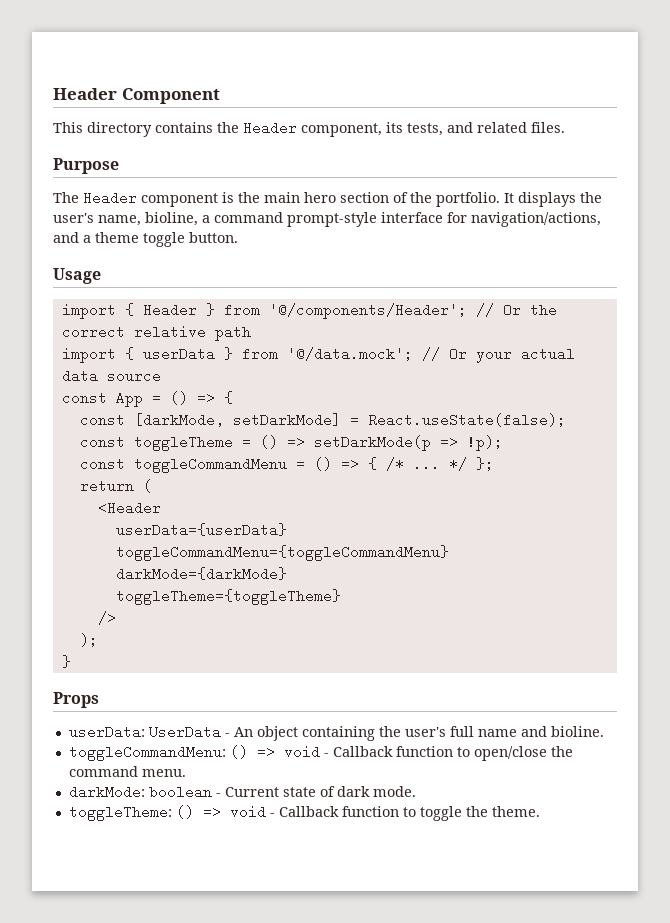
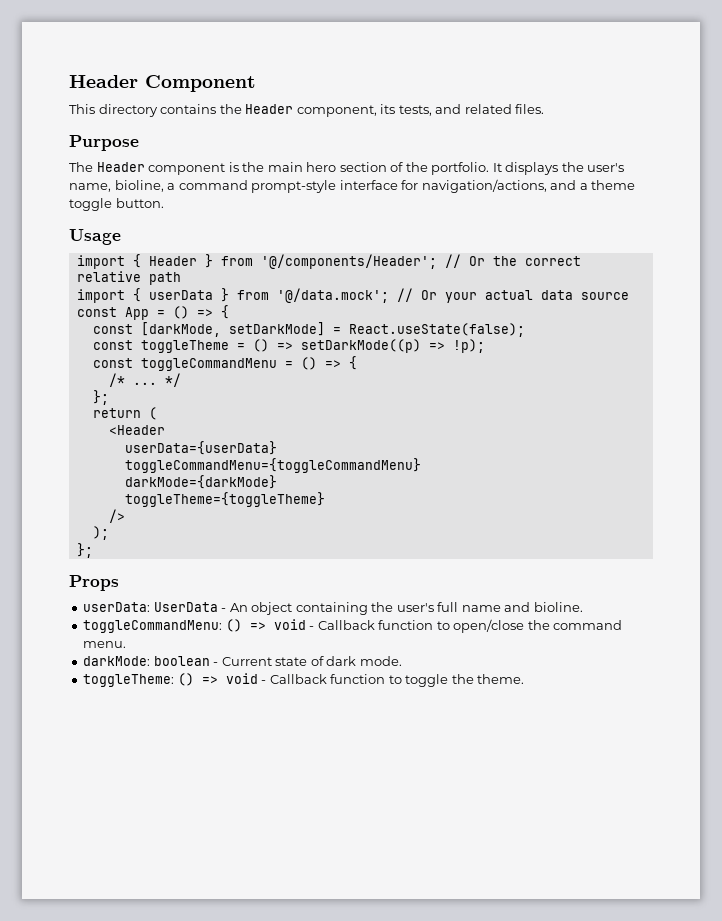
- const toggleTheme = () => setDarkMode(p => !p);
+ const toggleTheme = () => setDarkMode((p) => !p);
- const toggleCommandMenu = () => { /* ...
+ const toggleCommandMenu = () => {
+ /* ...
- */ };
+ */
+ };
  );
- }
+ };

